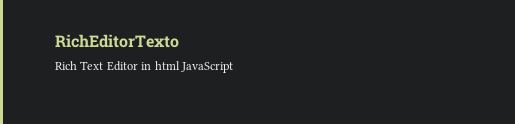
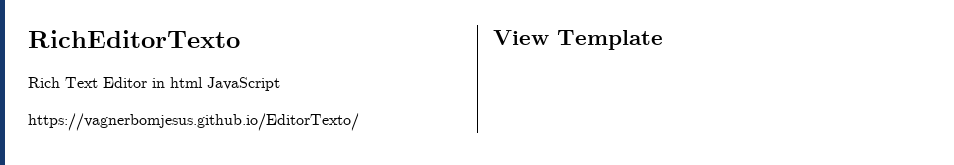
+ https://vagnerbomjesus.github.io/EditorTexto/
+ View Template

